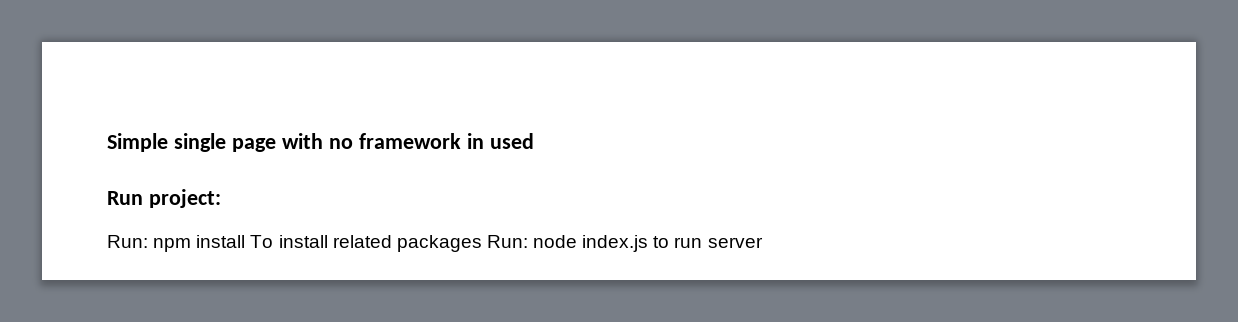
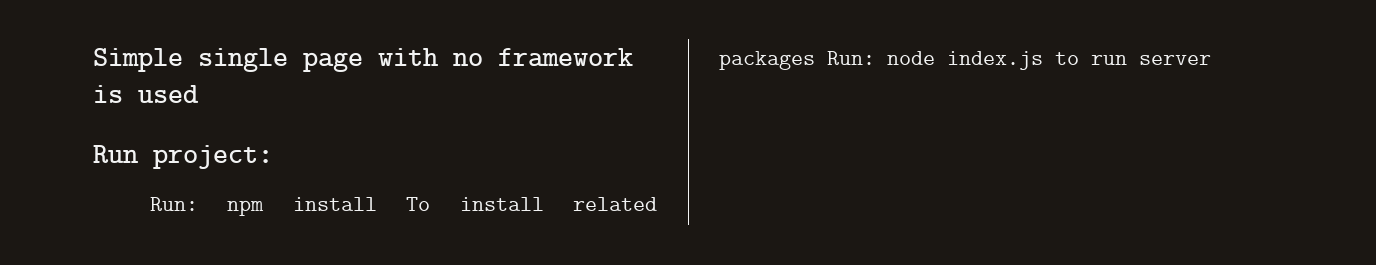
- Simple single page with no framework in used
+ Simple single page with no framework is used

